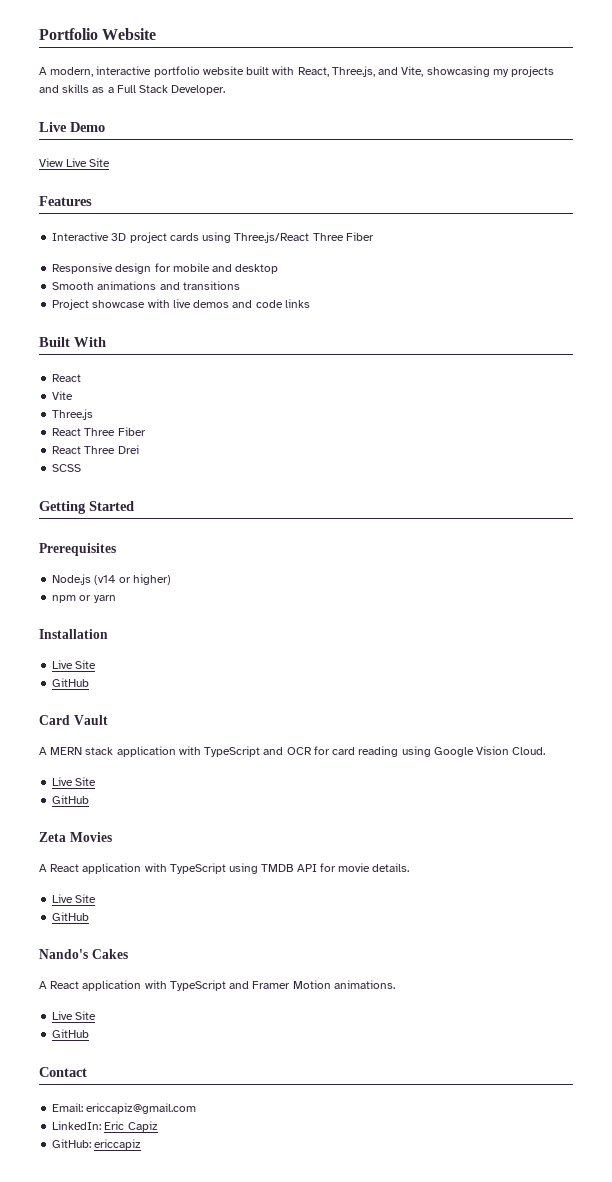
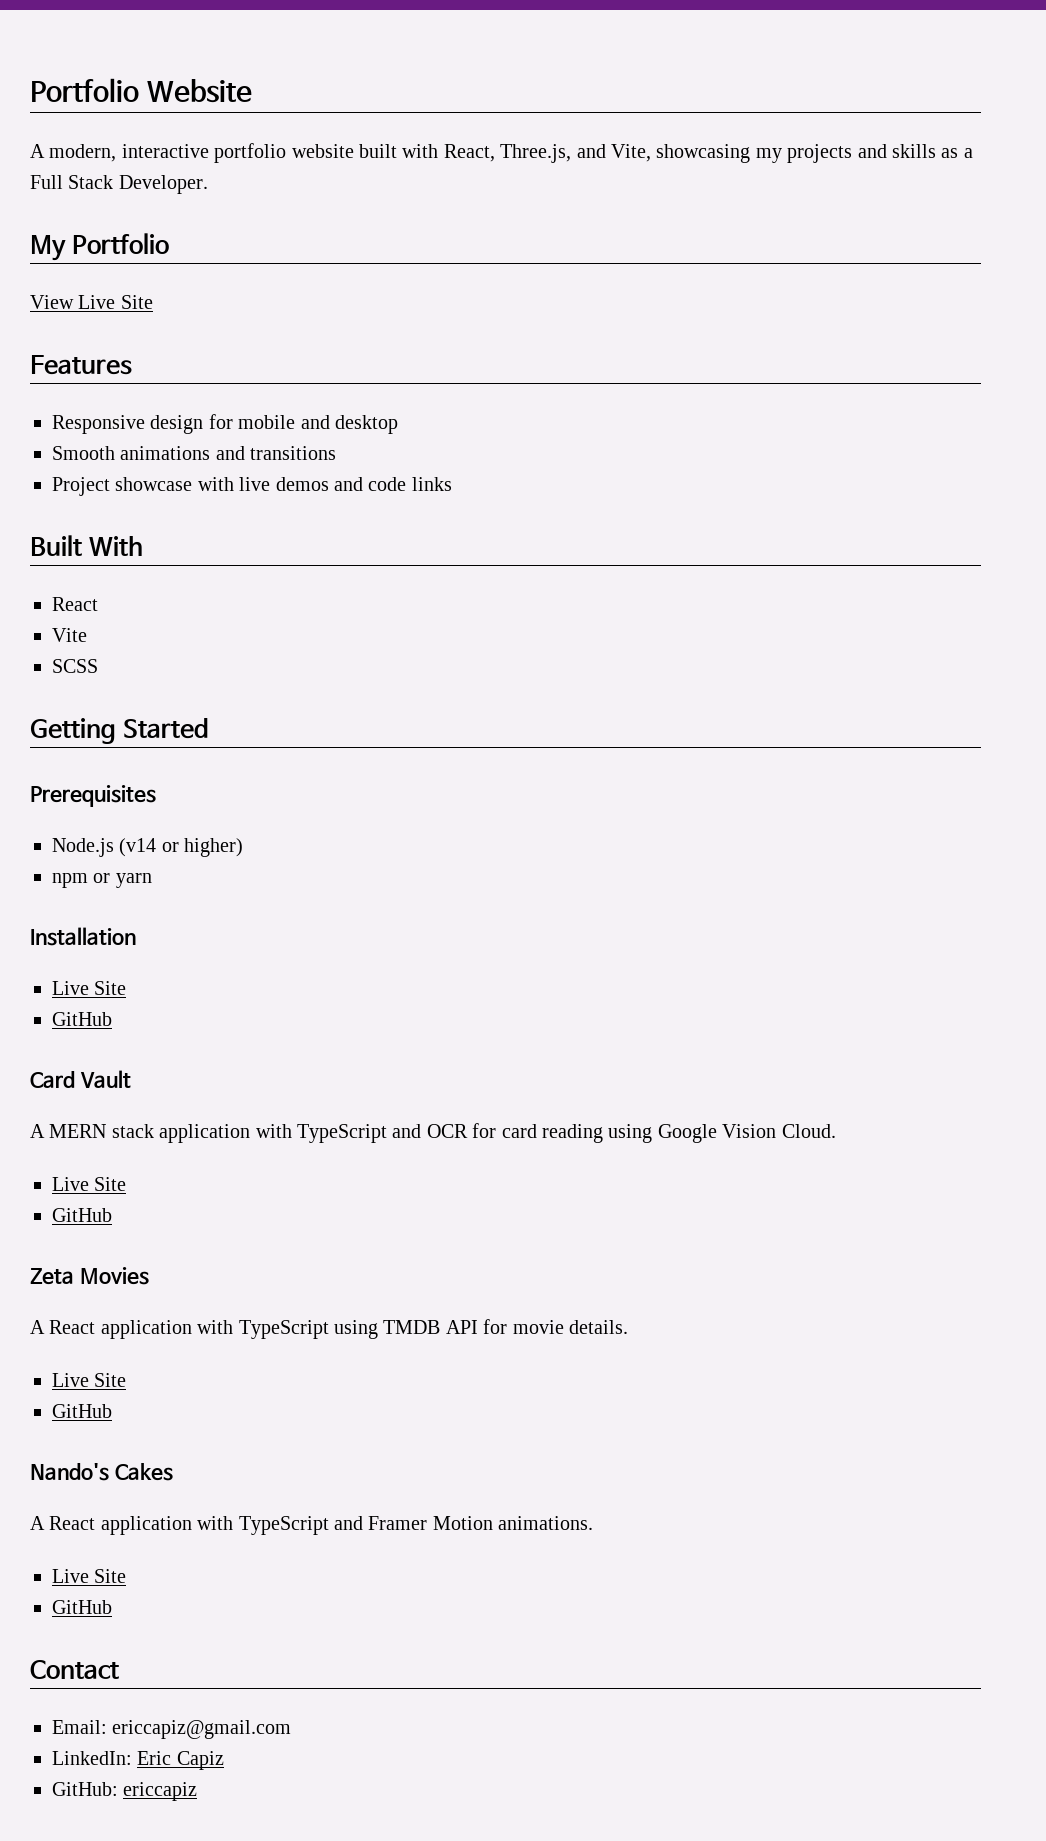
- Live Demo
+ My Portfolio
- Interactive 3D project cards using Three.js/React Three Fiber
- Three.js
- React Three Fiber
- React Three Drei

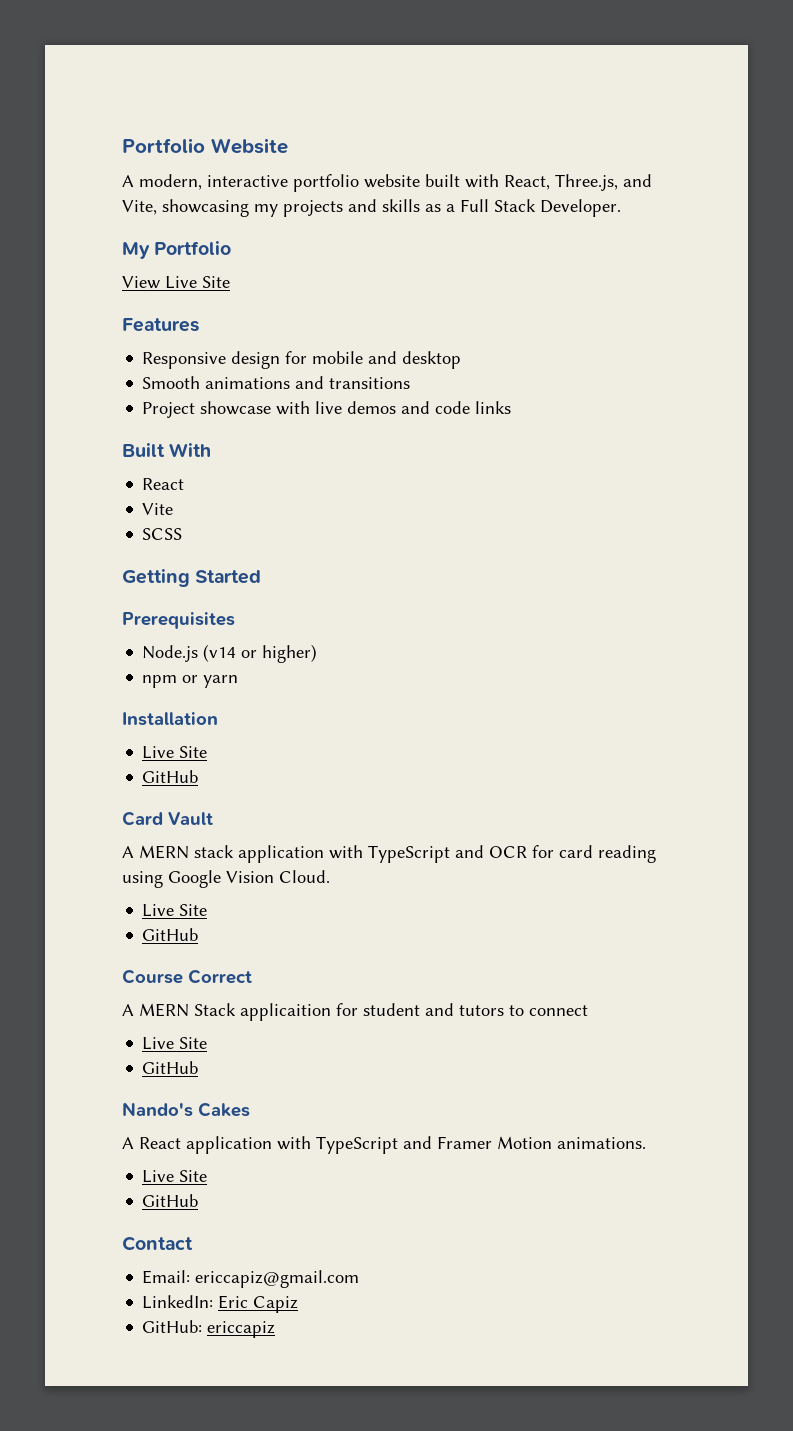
- Zeta Movies
- A React application with TypeScript using TMDB API for movie details.
+ Course Correct
+ A MERN Stack applicaition for student and tutors to connect

